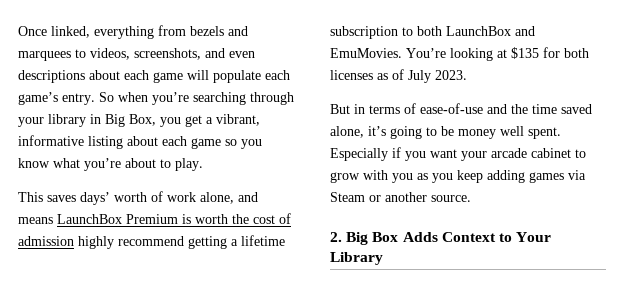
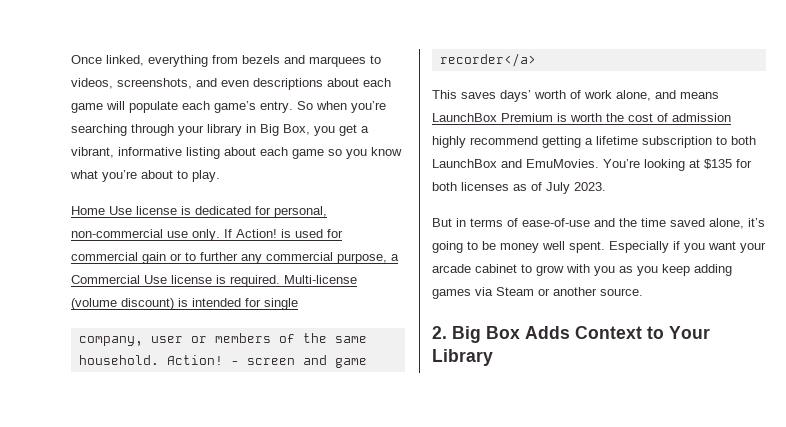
+ Home Use license is dedicated for personal, non-commercial use only. If Action! is used for commercial gain or to further any commercial purpose, a Commercial Use license is required. Multi-license (volume discount) is intended for single
+ company, user or members of the same household. Action! - screen and game recorder</a>

